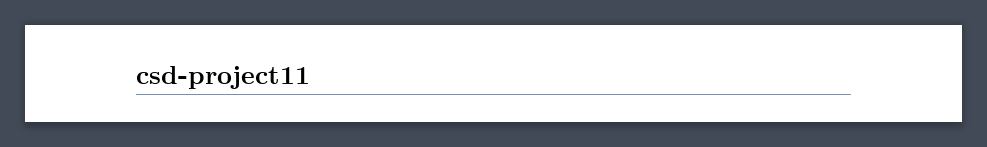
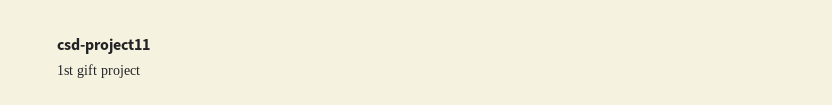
+ 1st gift project

